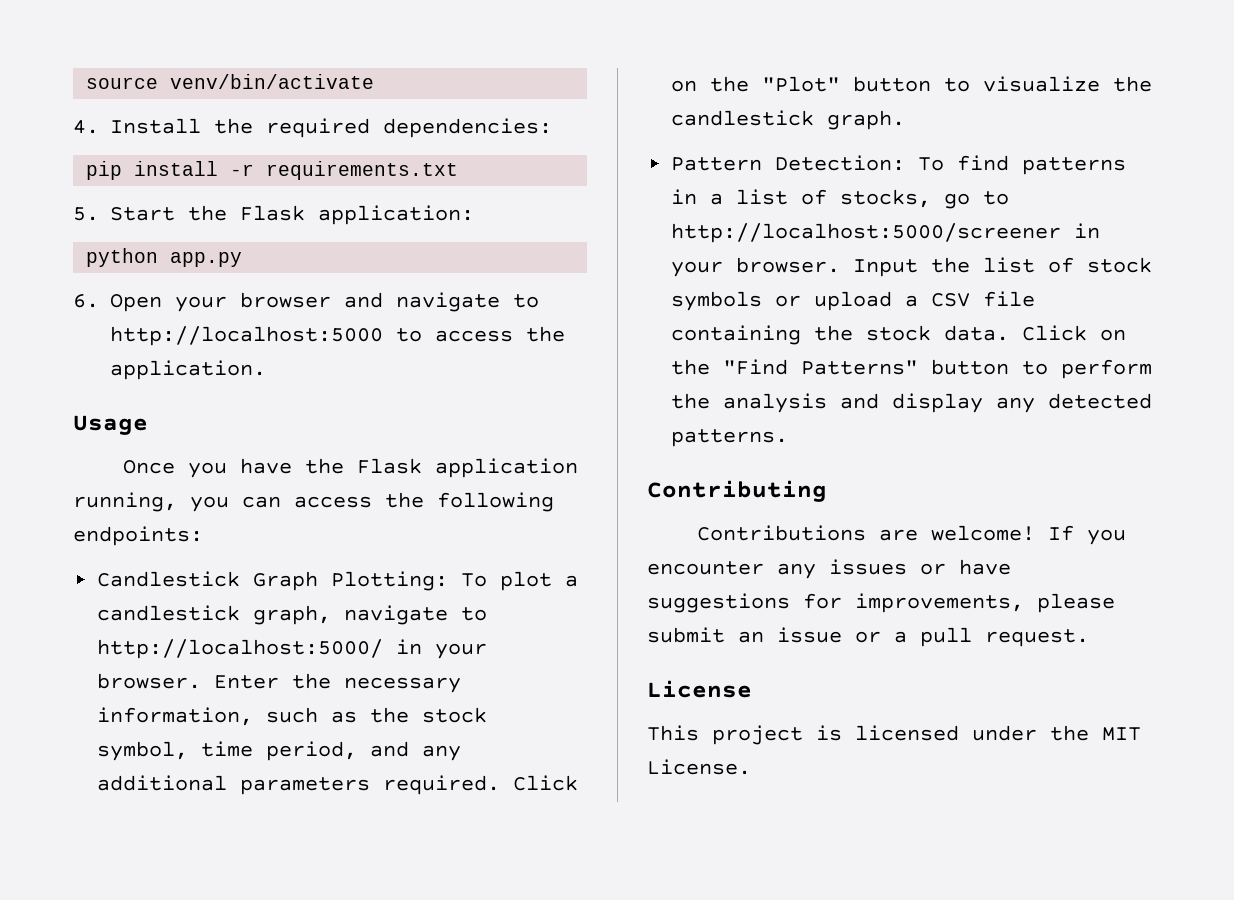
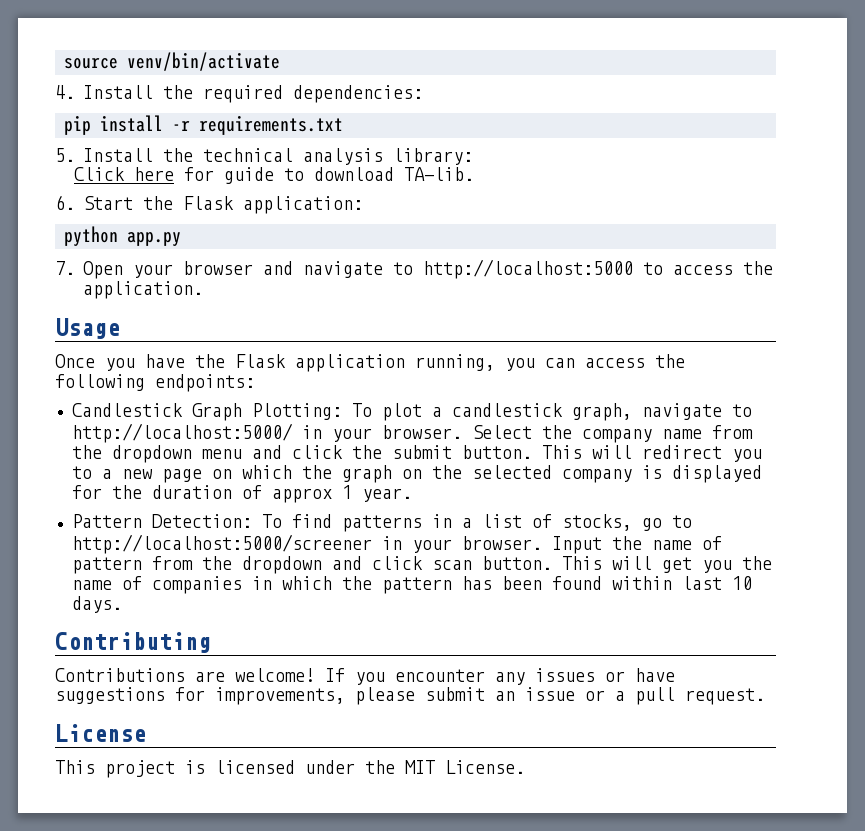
- 5. Start the Flask application:
+ 5. Install the technical analysis library:
+ Click here for guide to download TA-lib.
+ 6. Start the Flask application:
- 6. Open your browser and navigate to http://localhost:5000 to access the application.
+ 7. Open your browser and navigate to http://localhost:5000 to access the application.
- Enter the necessary information, such as the stock symbol, time period, and any additional parameters required. Click on the "Plot" button to visualize the candlestick graph.
+ Select the company name from the dropdown menu and click the submit button. This will redirect you to a new page on which the graph on the selected company is displayed for the duration of approx 1 year.
- Input the list of stock symbols or upload a CSV file containing the stock data. Click on the "Find Patterns" button to perform the analysis and display any detected patterns.
+ Input the name of pattern from the dropdown and click scan button. This will get you the name of companies in which the pattern has been found within last 10 days.

